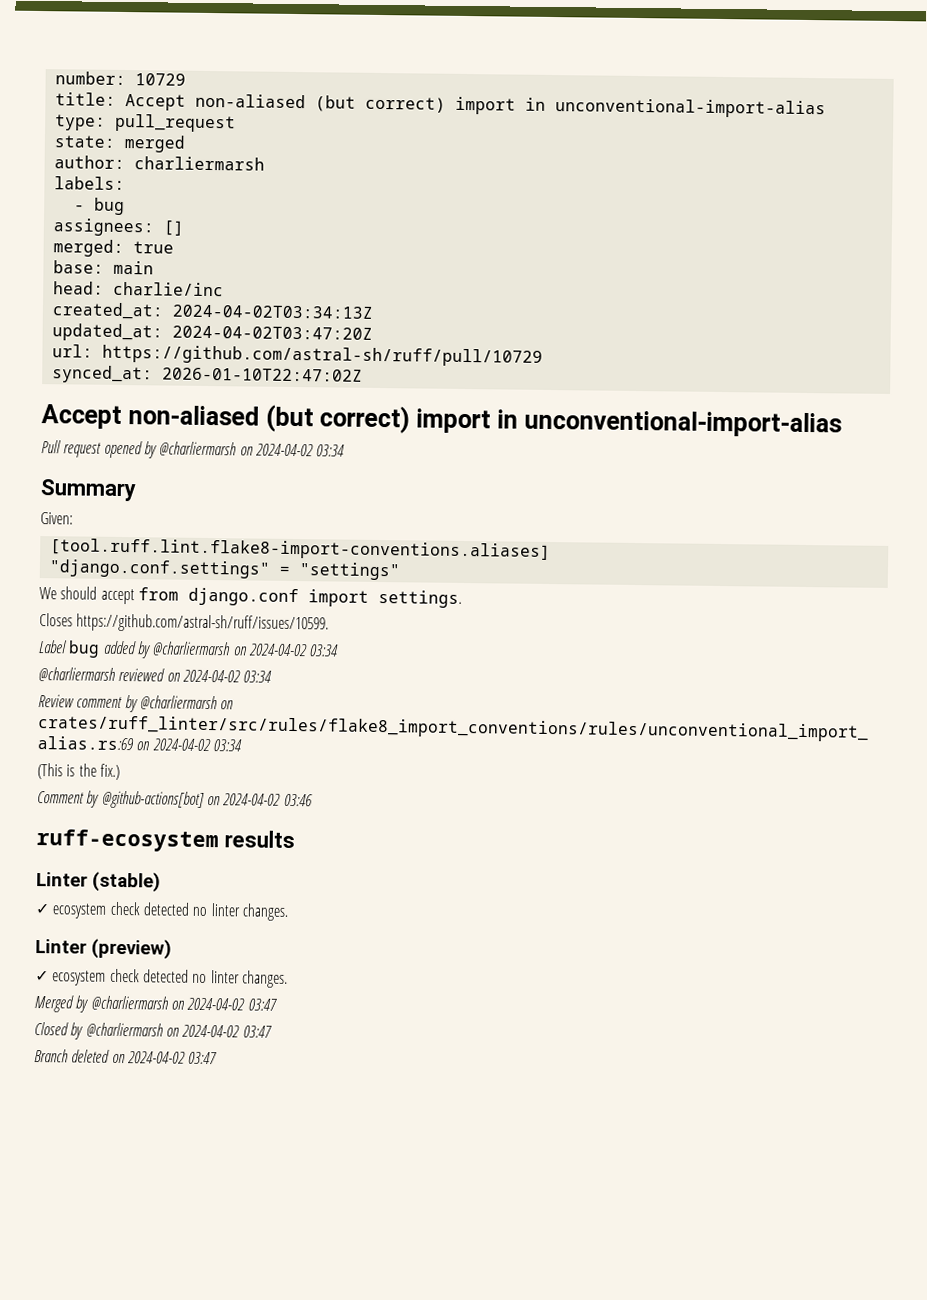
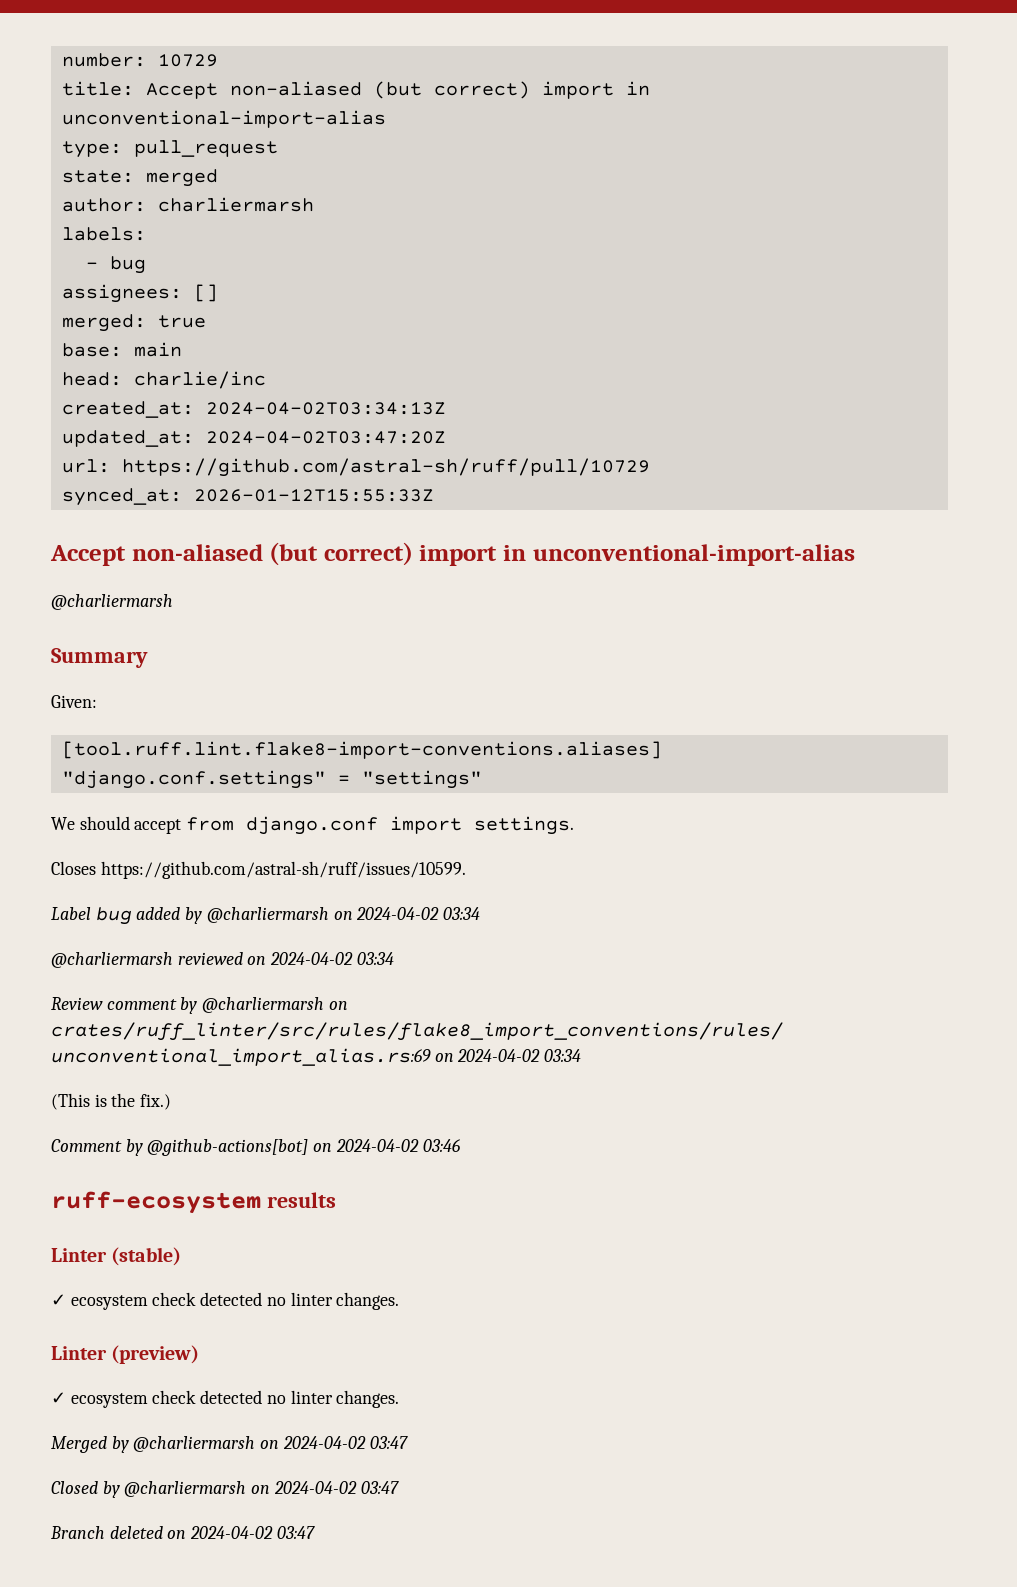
- synced_at: 2026-01-10T22:47:02Z
+ synced_at: 2026-01-12T15:55:33Z
  Accept non-aliased (but correct) import in unconventional-import-alias
- Pull request opened by @charliermarsh on 2024-04-02 03:34
+ @charliermarsh

